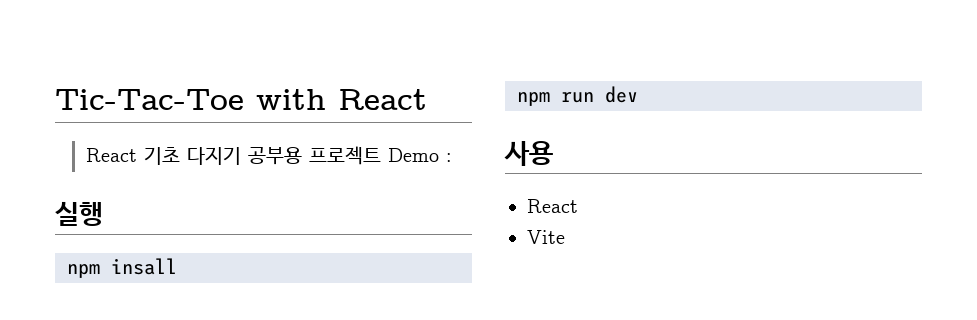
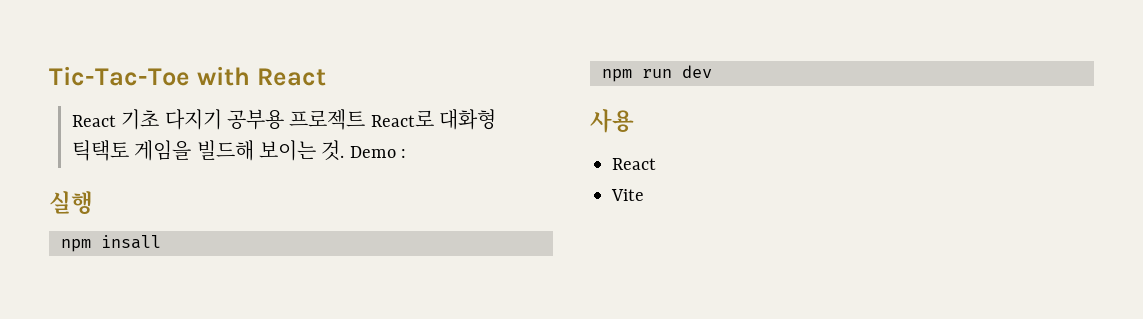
- React 기초 다지기 공부용 프로젝트 Demo :
+ React 기초 다지기 공부용 프로젝트 React로 대화형 틱택토 게임을 빌드해 보이는 것. Demo :

